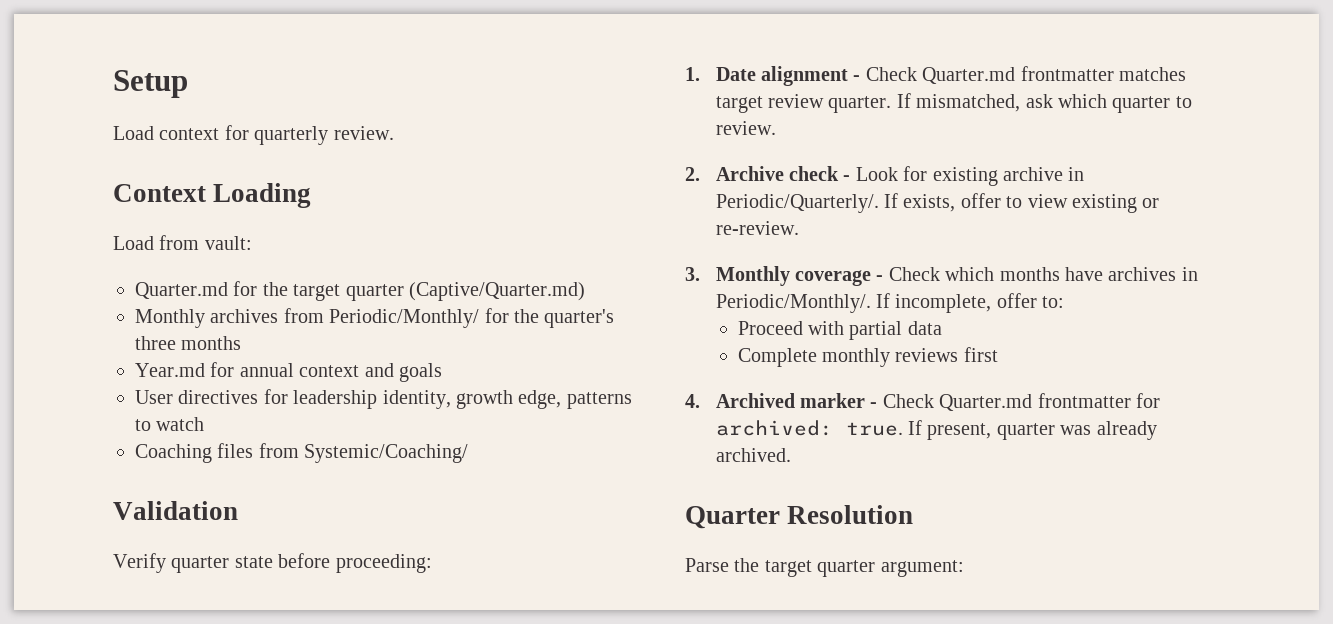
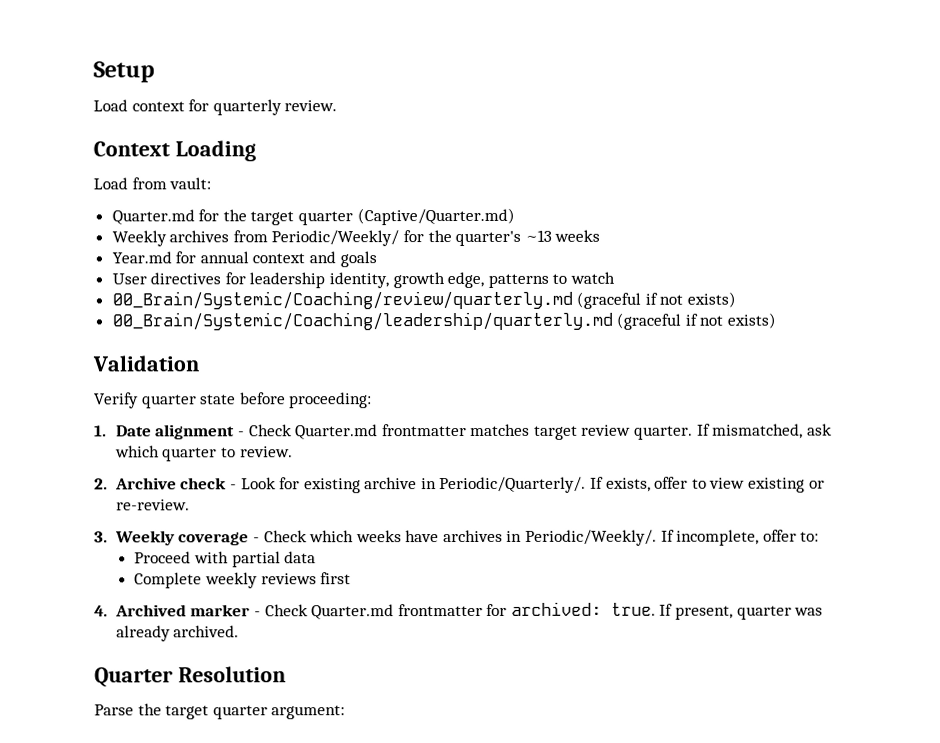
- Monthly archives from Periodic/Monthly/ for the quarter's three months
+ Weekly archives from Periodic/Weekly/ for the quarter's ~13 weeks
- Coaching files from Systemic/Coaching/
+ 00_Brain/Systemic/Coaching/review/quarterly.md (graceful if not exists)
+ 00_Brain/Systemic/Coaching/leadership/quarterly.md (graceful if not exists)
- 3. Monthly coverage - Check which months have archives in Periodic/Monthly/.
+ 3. Weekly coverage - Check which weeks have archives in Periodic/Weekly/.
- Complete monthly reviews first
+ Complete weekly reviews first

